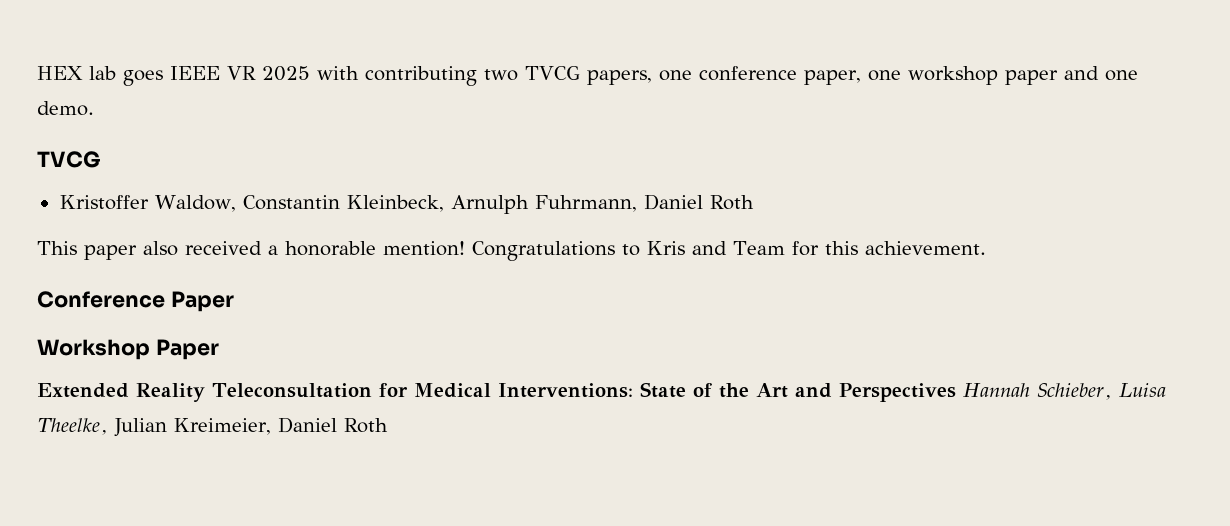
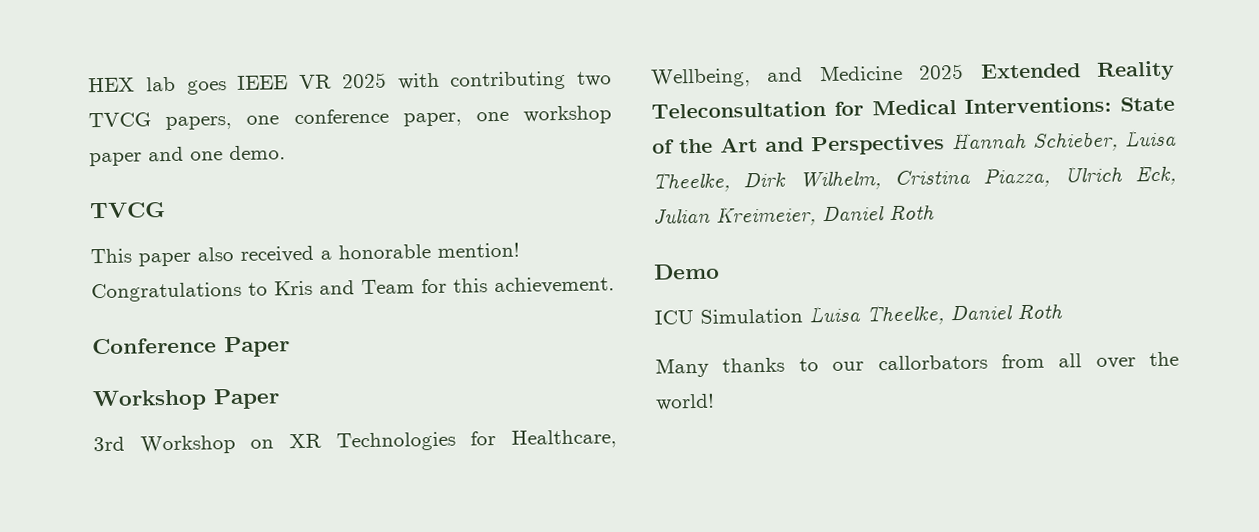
- Kristoffer Waldow, Constantin Kleinbeck, Arnulph Fuhrmann, Daniel Roth
- Extended Reality Teleconsultation for Medical Interventions: State of the Art and Perspectives Hannah Schieber, Luisa Theelke, Julian Kreimeier, Daniel Roth
+ 3rd Workshop on XR Technologies for Healthcare, Wellbeing, and Medicine 2025 Extended Reality Teleconsultation for Medical Interventions: State of the Art and Perspectives Hannah Schieber, Luisa Theelke, Dirk Wilhelm, Cristina Piazza, Ulrich Eck, Julian Kreimeier, Daniel Roth
+ Demo
+ ICU Simulation Luisa Theelke, Daniel Roth
+ Many thanks to our callorbators from all over the world!

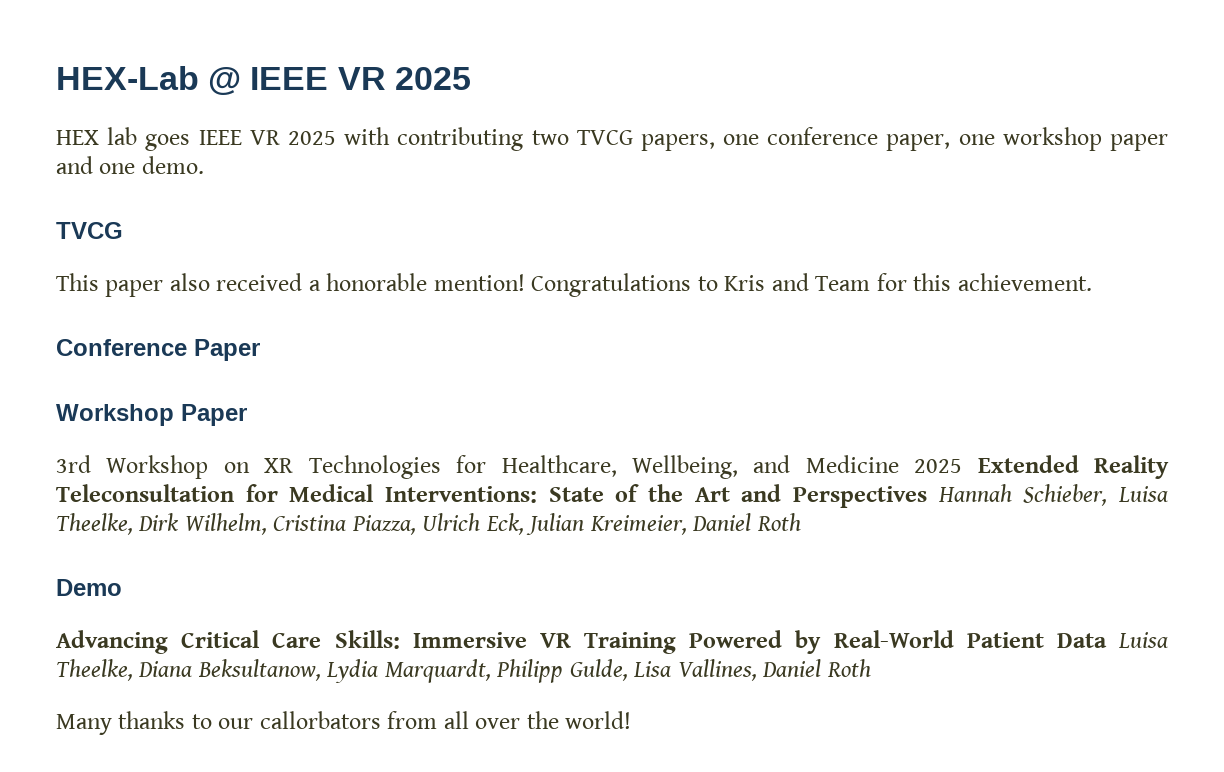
+ HEX-Lab @ IEEE VR 2025
- ICU Simulation Luisa Theelke, Daniel Roth
+ Advancing Critical Care Skills: Immersive VR Training Powered by Real-World Patient Data Luisa Theelke, Diana Beksultanow, Lydia Marquardt, Philipp Gulde, Lisa Vallines, Daniel Roth

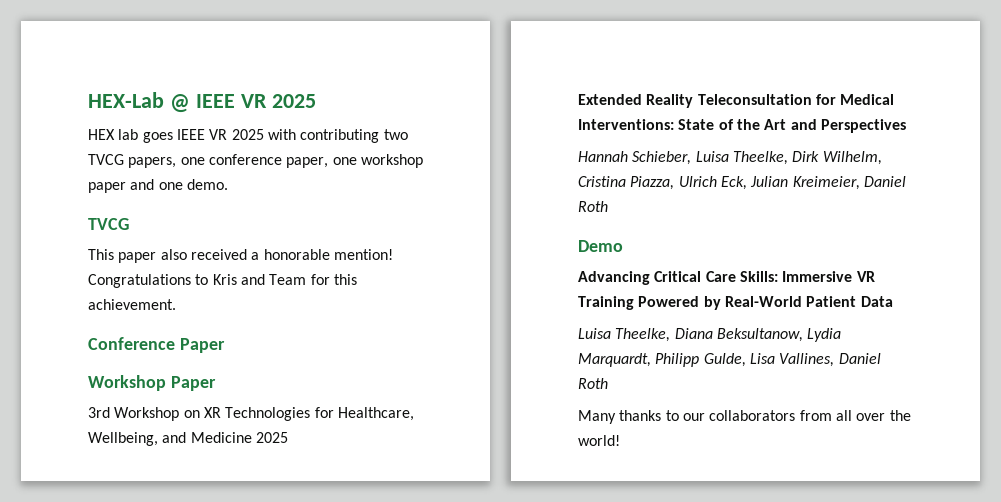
- 3rd Workshop on XR Technologies for Healthcare, Wellbeing, and Medicine 2025 Extended Reality Teleconsultation for Medical Interventions: State of the Art and Perspectives Hannah Schieber, Luisa Theelke, Dirk Wilhelm, Cristina Piazza, Ulrich Eck, Julian Kreimeier, Daniel Roth
+ 3rd Workshop on XR Technologies for Healthcare, Wellbeing, and Medicine 2025
+ Extended Reality Teleconsultation for Medical Interventions: State of the Art and Perspectives
+ Hannah Schieber, Luisa Theelke, Dirk Wilhelm, Cristina Piazza, Ulrich Eck, Julian Kreimeier, Daniel Roth
- Advancing Critical Care Skills: Immersive VR Training Powered by Real-World Patient Data Luisa Theelke, Diana Beksultanow, Lydia Marquardt, Philipp Gulde, Lisa Vallines, Daniel Roth
+ Advancing Critical Care Skills: Immersive VR Training Powered by Real-World Patient Data
+ Luisa Theelke, Diana Beksultanow, Lydia Marquardt, Philipp Gulde, Lisa Vallines, Daniel Roth
- Many thanks to our callorbators from all over the world!
+ Many thanks to our collaborators from all over the world!

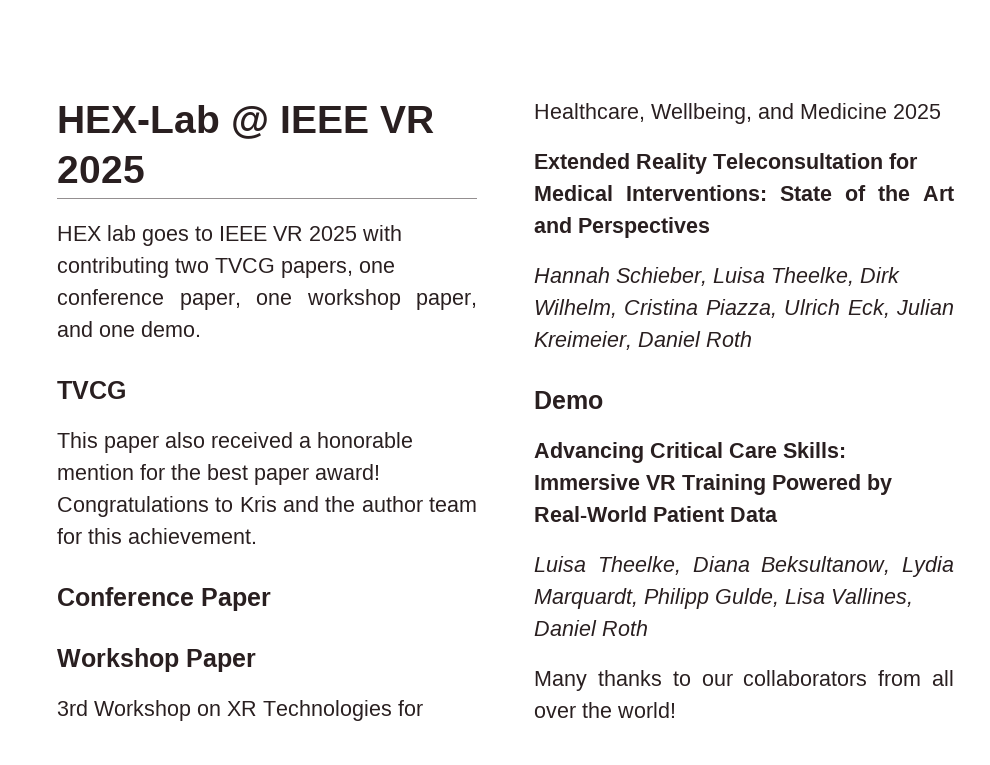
- HEX lab goes IEEE VR 2025 with contributing two TVCG papers, one conference paper, one workshop paper and one demo.
+ HEX lab goes to IEEE VR 2025 with contributing two TVCG papers, one conference paper, one workshop paper, and one demo.
- This paper also received a honorable mention!
+ This paper also received a honorable mention for the best paper award!
- Congratulations to Kris and Team for this achievement.
+ Congratulations to Kris and the author team for this achievement.

